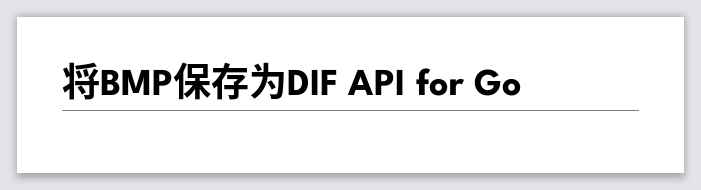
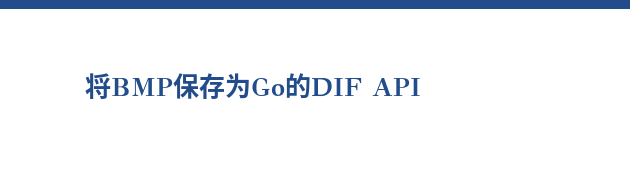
- 将BMP保存为DIF API for Go
+ 将BMP保存为Go的DIF API

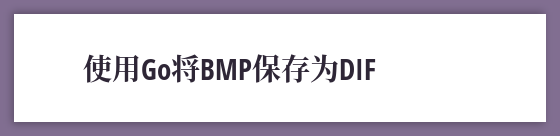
- 将BMP保存为Go的DIF API
+ 使用Go将BMP保存为DIF

